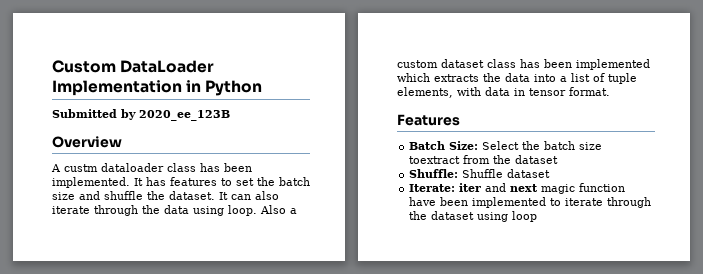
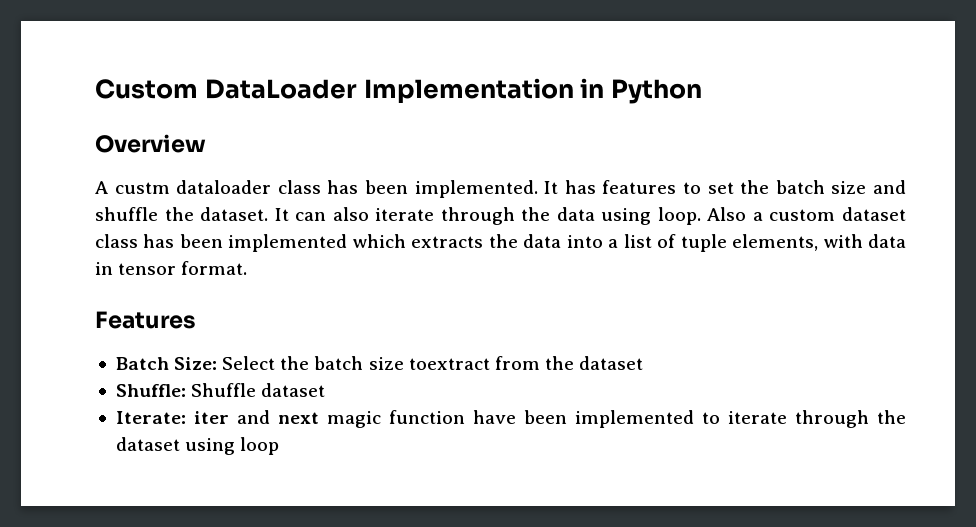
- Submitted by 2020_ee_123B

